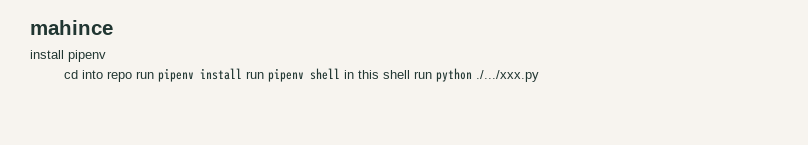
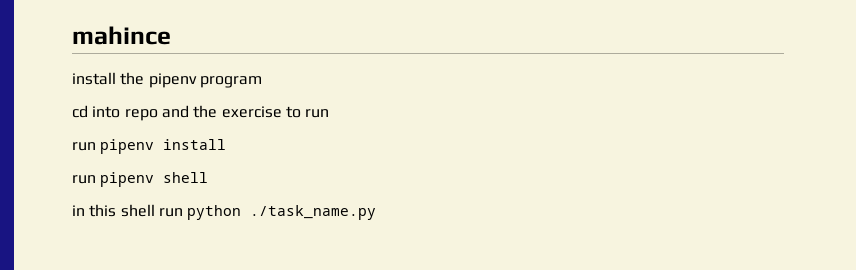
- install pipenv
+ install the pipenv program
- cd into repo run pipenv install run pipenv shell in this shell run python ./.../xxx.py
+ cd into repo and the exercise to run
+ run pipenv install
+ run pipenv shell
+ in this shell run python ./task_name.py

